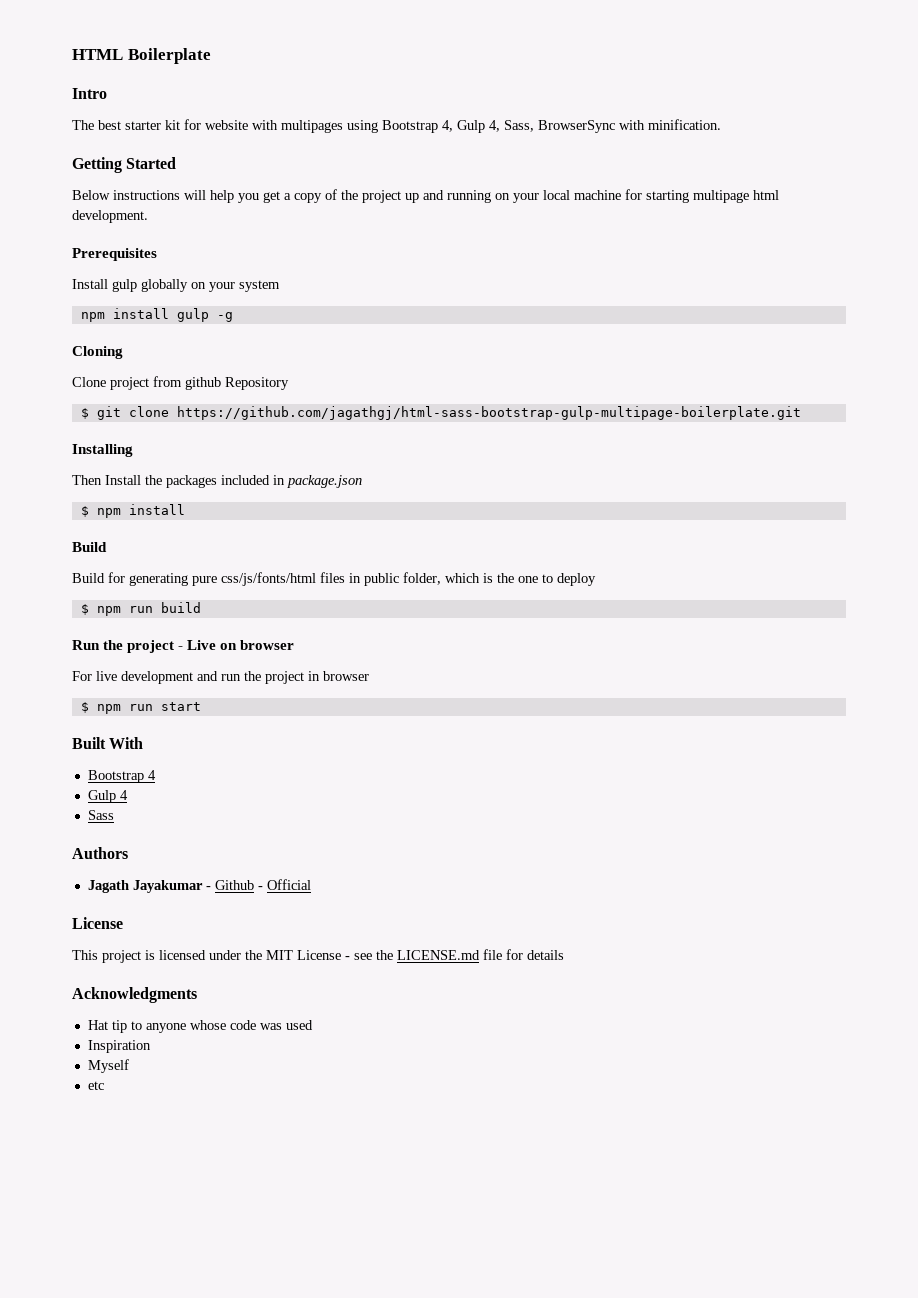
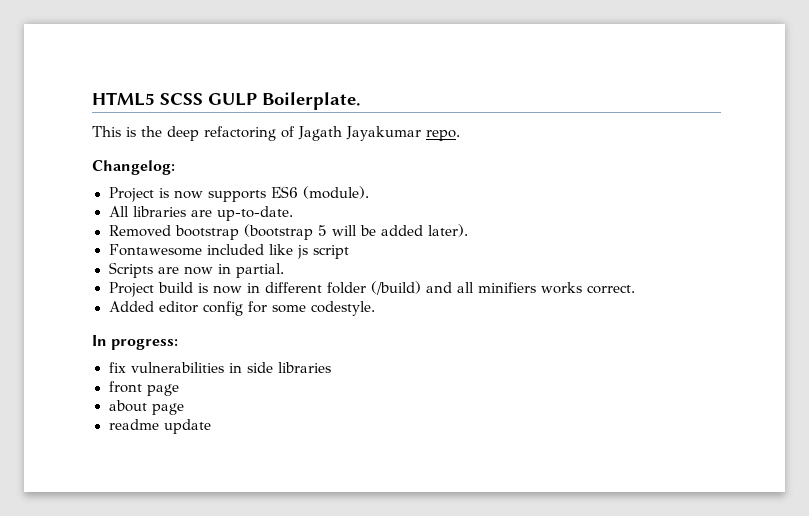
- HTML Boilerplate
- Intro
- The best starter kit for website with multipages using Bootstrap 4, Gulp 4, Sass, BrowserSync with minification.
- Getting Started
- Below instructions will help you get a copy of the project up and running on your local machine for starting multipage html development.
- Prerequisites
- Install gulp globally on your system
- npm install gulp -g
- Cloning
- Clone project from github Repository
- $ git clone https://github.com/jagathgj/html-sass-bootstrap-gulp-multipage-boilerplate.git
- Installing
- Then Install the packages included in package.json
- $ npm install
- Build
- Build for generating pure css/js/fonts/html files in public folder, which is the one to deploy
- $ npm run build
- Run the project - Live on browser
- For live development and run the project in browser
- $ npm run start
- Built With
- Bootstrap 4
- Gulp 4
- Sass
- Authors
- Jagath Jayakumar - Github - Official
- License
- This project is licensed under the MIT License - see the LICENSE.md file for details
- Acknowledgments
- Hat tip to anyone whose code was used
- Inspiration
- Myself
- etc
+ HTML5 SCSS GULP Boilerplate.
+ This is the deep refactoring of Jagath Jayakumar repo.
+ Changelog:
+ Project is now supports ES6 (module).
+ All libraries are up-to-date.
+ Removed bootstrap (bootstrap 5 will be added later).
+ Fontawesome included like js script
+ Scripts are now in partial.
+ Project build is now in different folder (/build) and all minifiers works correct.
+ Added editor config for some codestyle.
+ In progress:
+ fix vulnerabilities in side libraries
+ front page
+ about page
+ readme update

